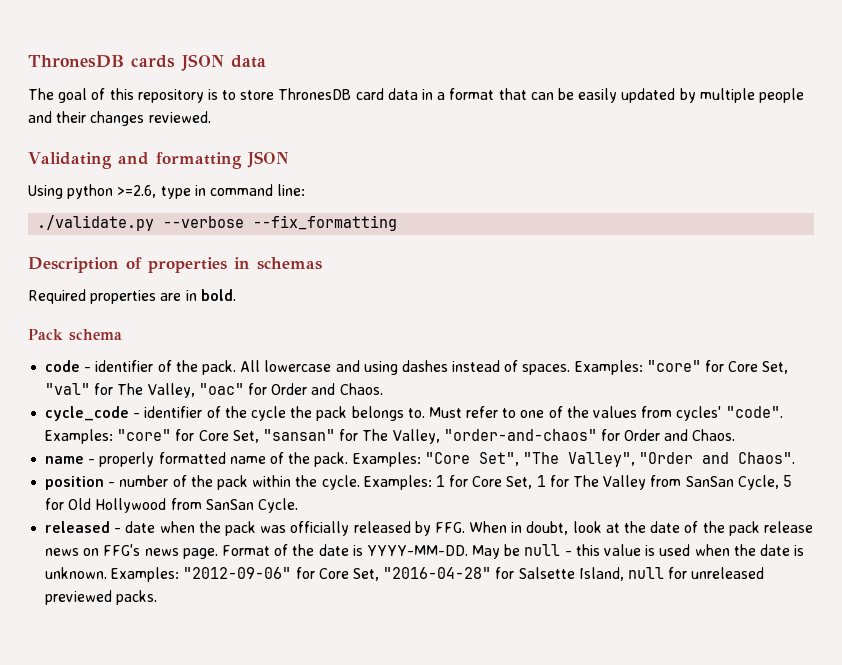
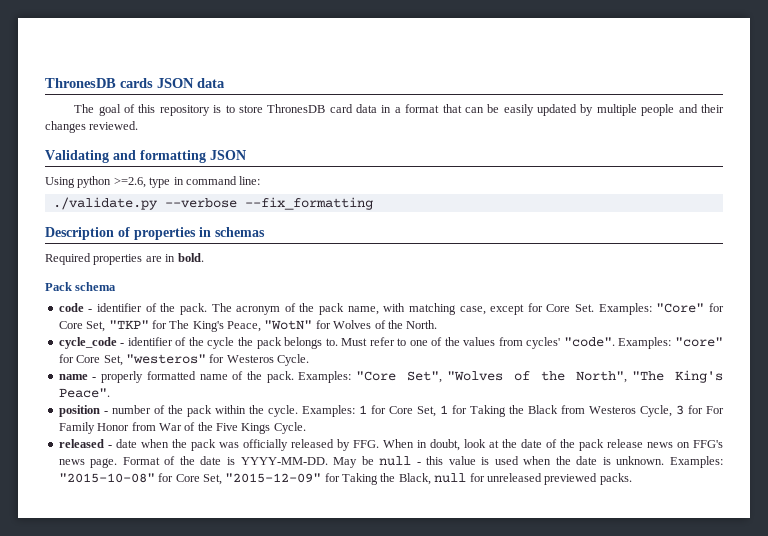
- All lowercase and using dashes instead of spaces. Examples: "core" for Core Set, "val" for The Valley, "oac" for Order and Chaos.
+ The acronym of the pack name, with matching case, except for Core Set. Examples: "Core" for Core Set, "TKP" for The King's Peace, "WotN" for Wolves of the North.
- Examples: "core" for Core Set, "sansan" for The Valley, "order-and-chaos" for Order and Chaos.
+ Examples: "core" for Core Set, "westeros" for Westeros Cycle.
- Examples: "Core Set", "The Valley", "Order and Chaos".
+ Examples: "Core Set", "Wolves of the North", "The King's Peace".
- Examples: 1 for Core Set, 1 for The Valley from SanSan Cycle, 5 for Old Hollywood from SanSan Cycle.
+ Examples: 1 for Core Set, 1 for Taking the Black from Westeros Cycle, 3 for For Family Honor from War of the Five Kings Cycle.
- Examples: "2012-09-06" for Core Set, "2016-04-28" for Salsette Island, null for unreleased previewed packs.
+ Examples: "2015-10-08" for Core Set, "2015-12-09" for Taking the Black, null for unreleased previewed packs.

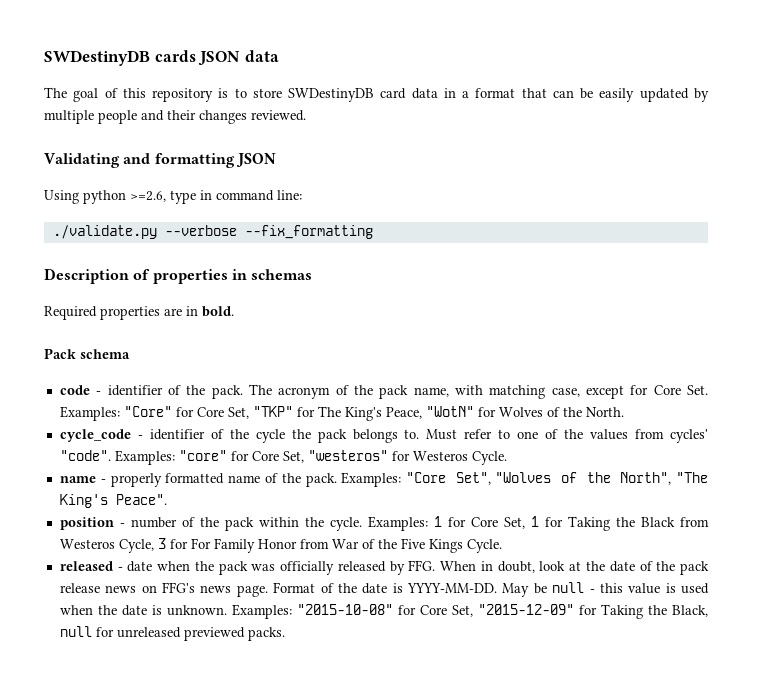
- ThronesDB cards JSON data
+ SWDestinyDB cards JSON data
- The goal of this repository is to store ThronesDB card data in a format that can be easily updated by multiple people and their changes reviewed.
+ The goal of this repository is to store SWDestinyDB card data in a format that can be easily updated by multiple people and their changes reviewed.

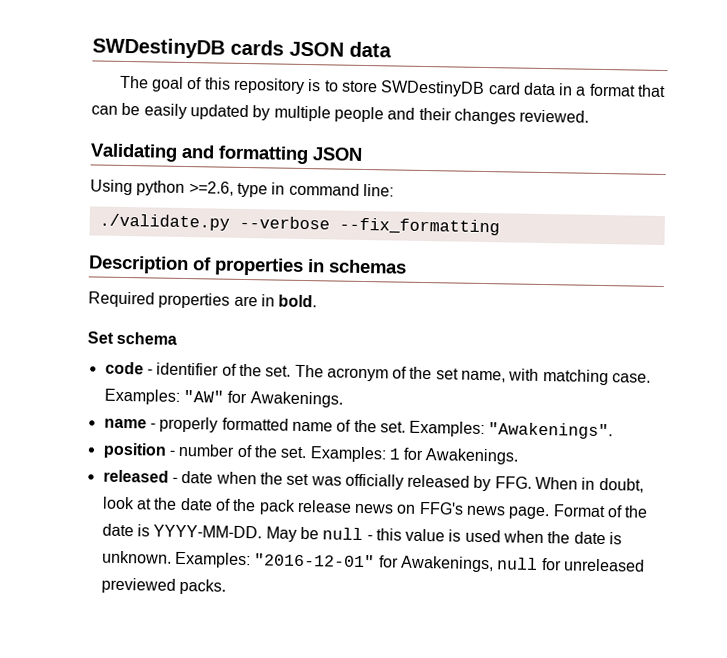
- Pack schema
+ Set schema
- code - identifier of the pack.
+ code - identifier of the set.
- The acronym of the pack name, with matching case, except for Core Set. Examples: "Core" for Core Set, "TKP" for The King's Peace, "WotN" for Wolves of the North.
- cycle_code - identifier of the cycle the pack belongs to. Must refer to one of the values from cycles' "code". Examples: "core" for Core Set, "westeros" for Westeros Cycle.
+ The acronym of the set name, with matching case. Examples: "AW" for Awakenings.
- name - properly formatted name of the pack. Examples: "Core Set", "Wolves of the North", "The King's Peace".
+ name - properly formatted name of the set. Examples: "Awakenings".
- position - number of the pack within the cycle. Examples: 1 for Core Set, 1 for Taking the Black from Westeros Cycle, 3 for For Family Honor from War of the Five Kings Cycle.
+ position - number of the set. Examples: 1 for Awakenings.
- released - date when the pack was officially released by FFG. When in doubt, look at the date of the pack release news on FFG's news page.
+ released - date when the set was officially released by FFG. When in doubt, look at the date of the pack release news on FFG's news page.
- Examples: "2015-10-08" for Core Set, "2015-12-09" for Taking the Black, null for unreleased previewed packs.
+ Examples: "2016-12-01" for Awakenings, null for unreleased previewed packs.

